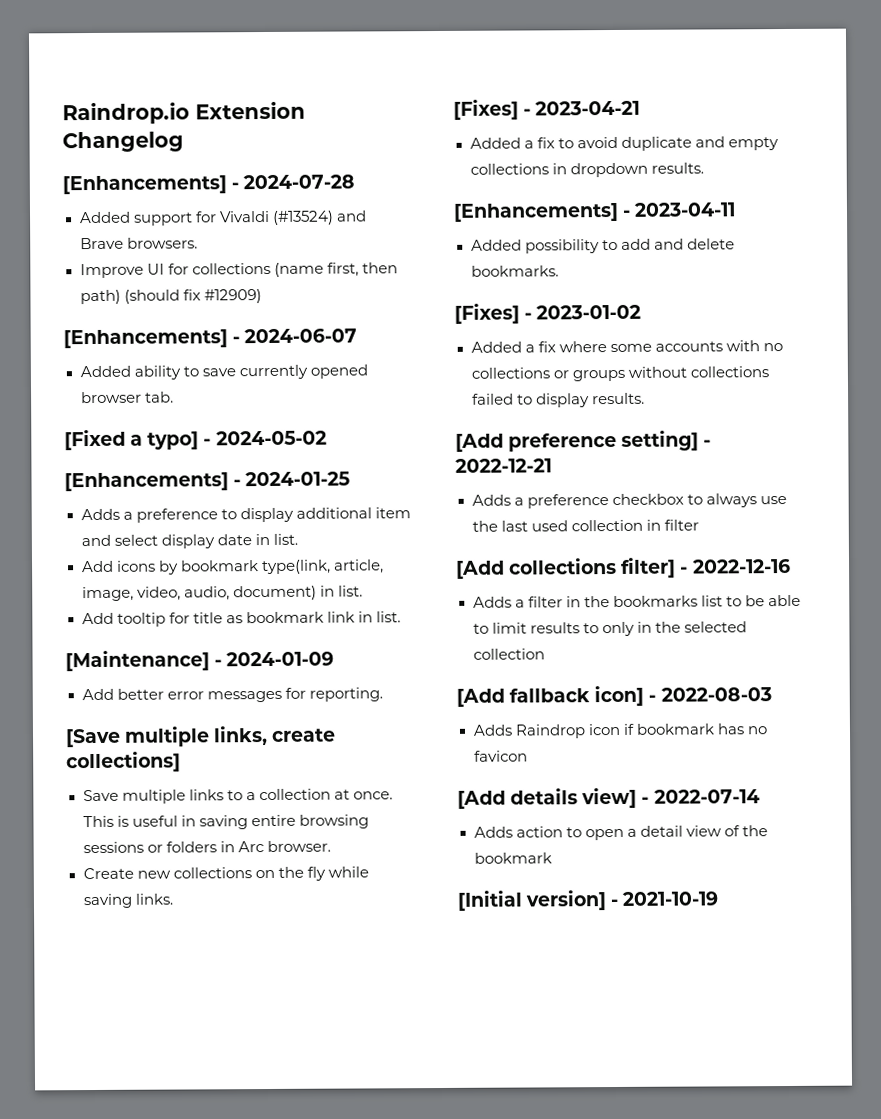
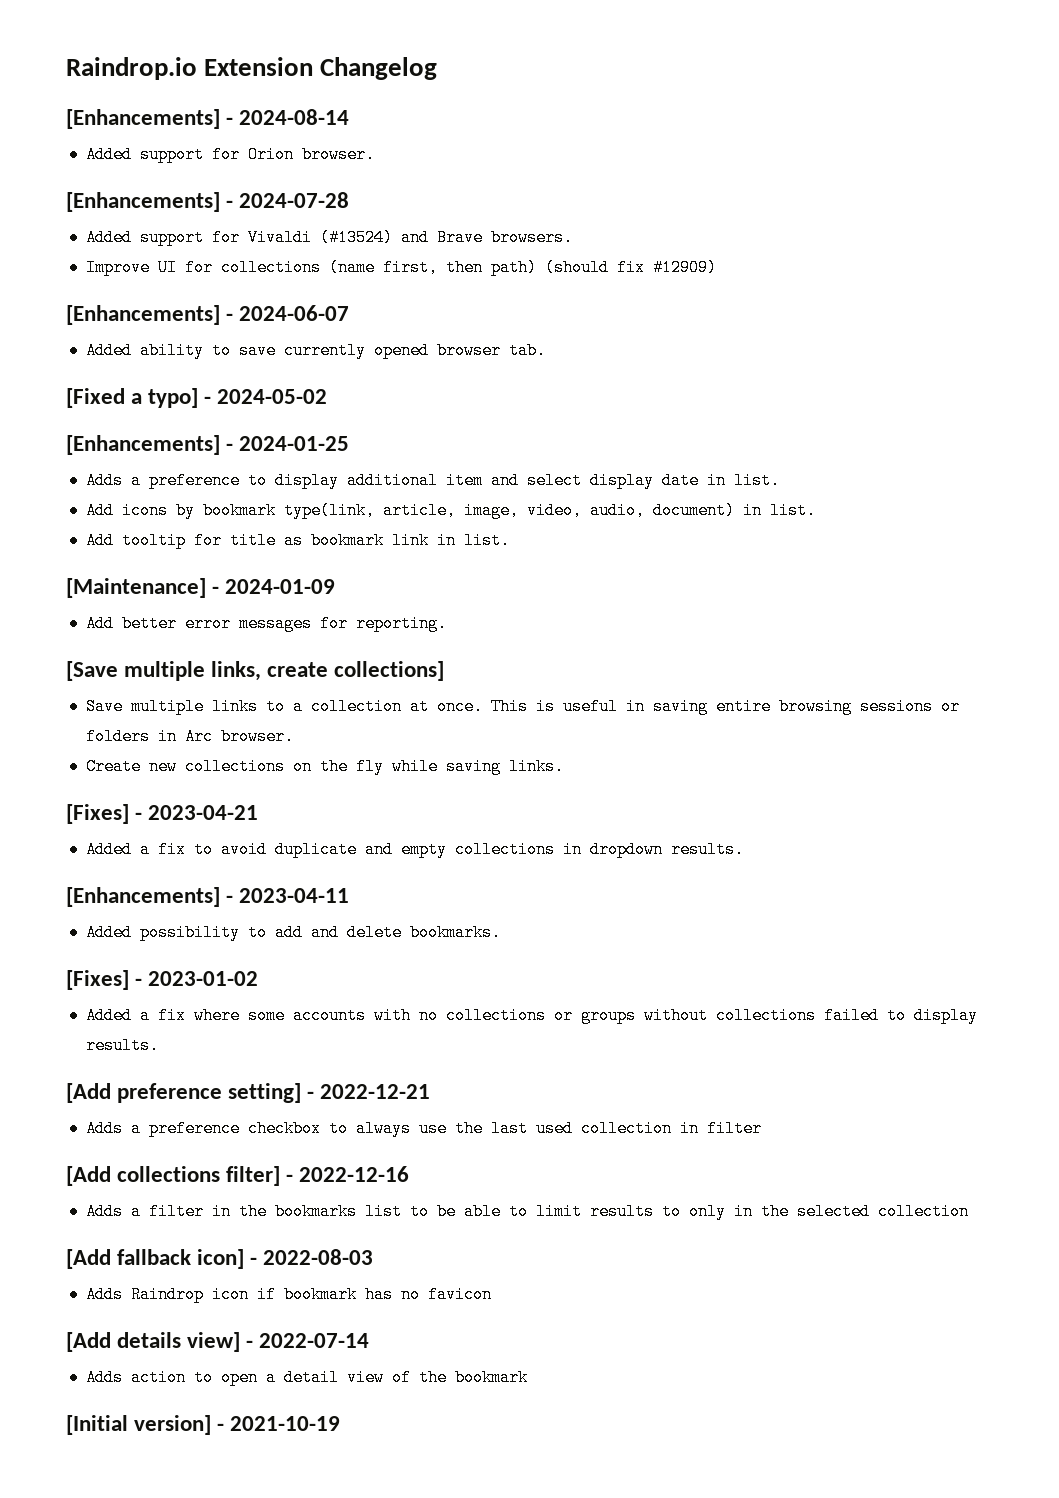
+ [Enhancements] - 2024-08-14
+ Added support for Orion browser.

